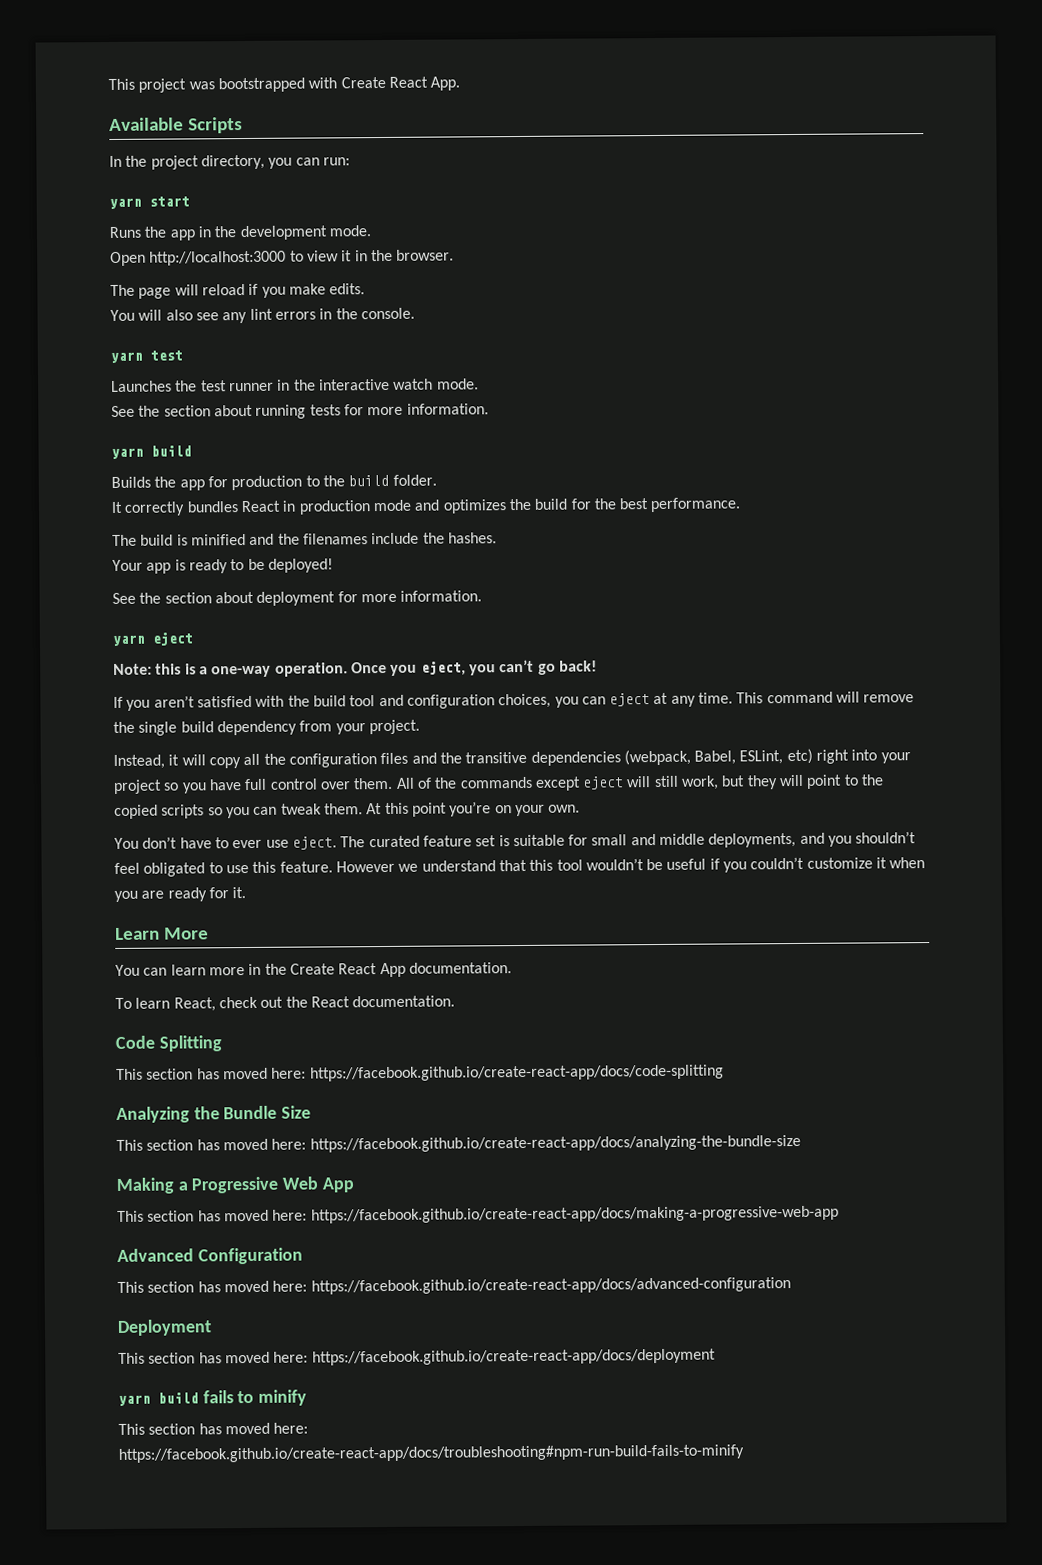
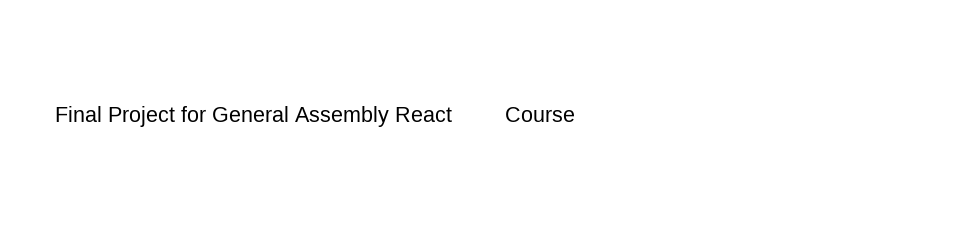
- This project was bootstrapped with Create React App.
- Available Scripts
- In the project directory, you can run:
- yarn start
- Runs the app in the development mode.
- Open http://localhost:3000 to view it in the browser.
- The page will reload if you make edits.
- You will also see any lint errors in the console.
- yarn test
- Launches the test runner in the interactive watch mode.
- See the section about running tests for more information.
- yarn build
- Builds the app for production to the build folder.
- It correctly bundles React in production mode and optimizes the build for the best performance.
- The build is minified and the filenames include the hashes.
- Your app is ready to be deployed!
- See the section about deployment for more information.
- yarn eject
- Note: this is a one-way operation. Once you eject, you can’t go back!
- If you aren’t satisfied with the build tool and configuration choices, you can eject at any time. This command will remove the single build dependency from your project.
- Instead, it will copy all the configuration files and the transitive dependencies (webpack, Babel, ESLint, etc) right into your project so you have full control over them. All of the commands except eject will still work, but they will point to the copied scripts so you can tweak them. At this point you’re on your own.
- You don’t have to ever use eject. The curated feature set is suitable for small and middle deployments, and you shouldn’t feel obligated to use this feature. However we understand that this tool wouldn’t be useful if you couldn’t customize it when you are ready for it.
- Learn More
- You can learn more in the Create React App documentation.
- To learn React, check out the React documentation.
- Code Splitting
- This section has moved here: https://facebook.github.io/create-react-app/docs/code-splitting
- Analyzing the Bundle Size
- This section has moved here: https://facebook.github.io/create-react-app/docs/analyzing-the-bundle-size
- Making a Progressive Web App
- This section has moved here: https://facebook.github.io/create-react-app/docs/making-a-progressive-web-app
- Advanced Configuration
- This section has moved here: https://facebook.github.io/create-react-app/docs/advanced-configuration
- Deployment
- This section has moved here: https://facebook.github.io/create-react-app/docs/deployment
- yarn build fails to minify
- This section has moved here: https://facebook.github.io/create-react-app/docs/troubleshooting#npm-run-build-fails-to-minify
+ Final Project for General Assembly React Course

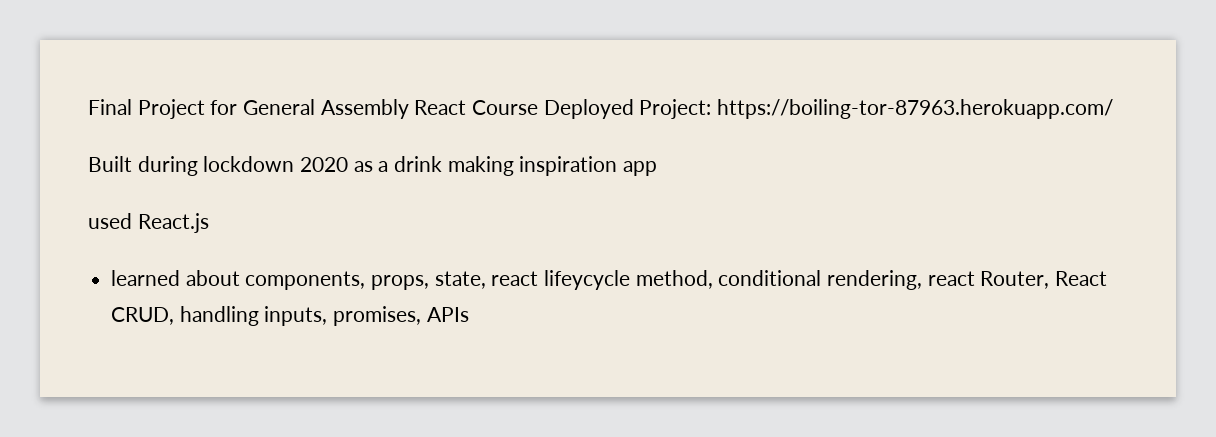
- Final Project for General Assembly React Course
+ Final Project for General Assembly React Course Deployed Project: https://boiling-tor-87963.herokuapp.com/
+ Built during lockdown 2020 as a drink making inspiration app
+ used React.js
+ learned about components, props, state, react lifeycycle method, conditional rendering, react Router, React CRUD, handling inputs, promises, APIs

